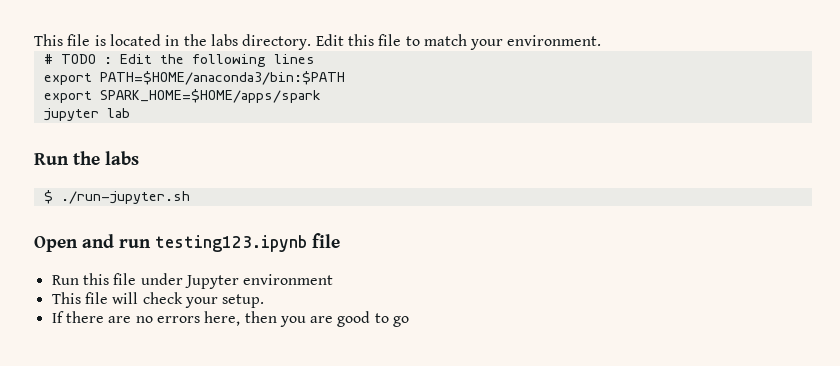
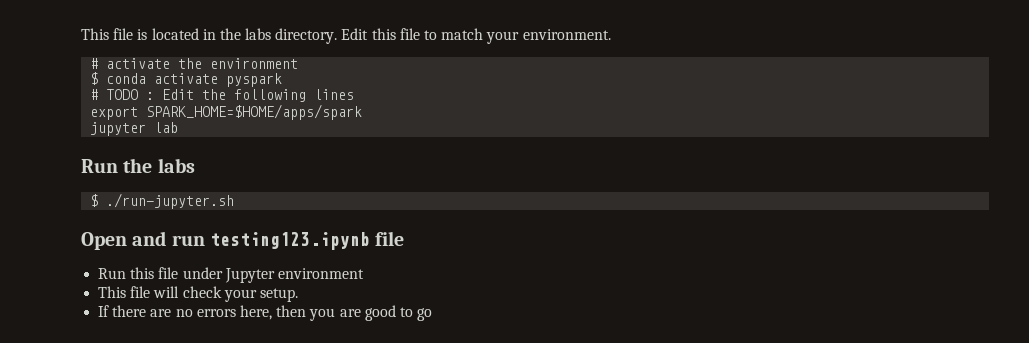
+ # activate the environment
+ $ conda activate pyspark
- export PATH=$HOME/anaconda3/bin:$PATH

